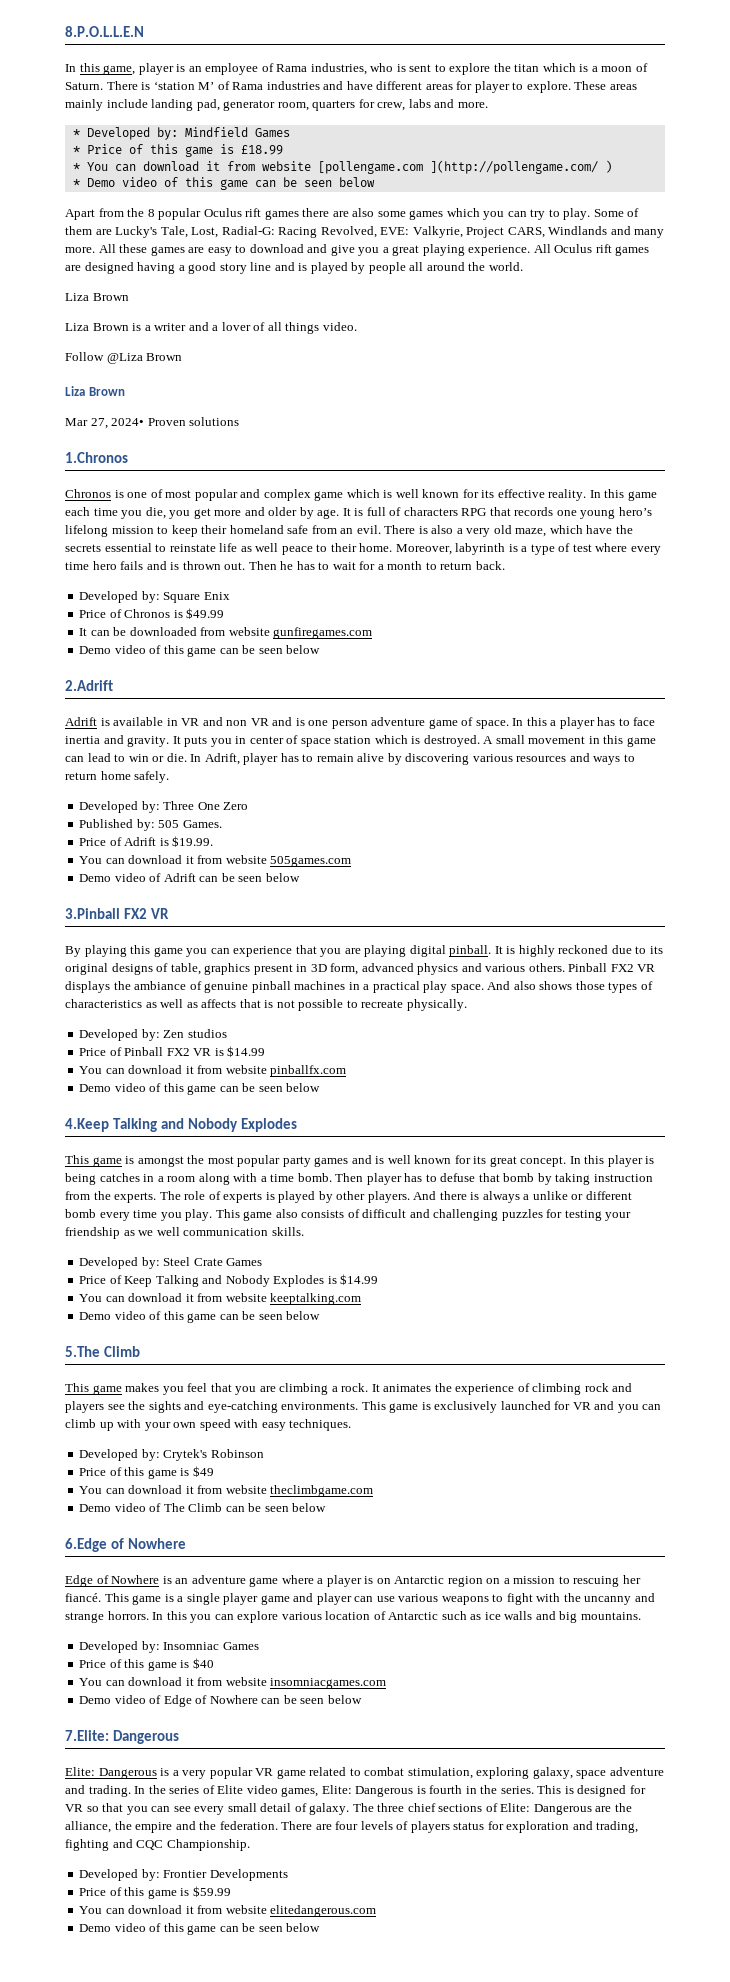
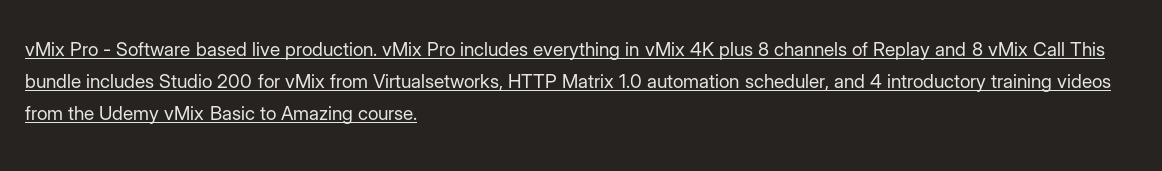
- 8.P.O.L.L.E.N
- In this game, player is an employee of Rama industries, who is sent to explore the titan which is a moon of Saturn. There is ‘station M’ of Rama industries and have different areas for player to explore. These areas mainly include landing pad, generator room, quarters for crew, labs and more.
- * Developed by: Mindfield Games
- * Price of this game is £18.99
- * You can download it from website [pollengame.com ](http://pollengame.com/ )
- * Demo video of this game can be seen below
- Apart from the 8 popular Oculus rift games there are also some games which you can try to play. Some of them are Lucky's Tale, Lost, Radial-G: Racing Revolved, EVE: Valkyrie, Project CARS, Windlands and many more. All these games are easy to download and give you a great playing experience. All Oculus rift games are designed having a good story line and is played by people all around the world.
- Liza Brown
- Liza Brown is a writer and a lover of all things video.
- Follow @Liza Brown
- Liza Brown
- Mar 27, 2024• Proven solutions
- 1.Chronos
- Chronos is one of most popular and complex game which is well known for its effective reality. In this game each time you die, you get more and older by age. It is full of characters RPG that records one young hero’s lifelong mission to keep their homeland safe from an evil. There is also a very old maze, which have the secrets essential to reinstate life as well peace to their home. Moreover, labyrinth is a type of test where every time hero fails and is thrown out. Then he has to wait for a month to return back.
- Developed by: Square Enix
- Price of Chronos is $49.99
- It can be downloaded from website gunfiregames.com
- Demo video of this game can be seen below
- 2.Adrift
- Adrift is available in VR and non VR and is one person adventure game of space. In this a player has to face inertia and gravity. It puts you in center of space station which is destroyed. A small movement in this game can lead to win or die. In Adrift, player has to remain alive by discovering various resources and ways to return home safely.
- Developed by: Three One Zero
- Published by: 505 Games.
- Price of Adrift is $19.99.
- You can download it from website 505games.com
- Demo video of Adrift can be seen below
- 3.Pinball FX2 VR
- By playing this game you can experience that you are playing digital pinball. It is highly reckoned due to its original designs of table, graphics present in 3D form, advanced physics and various others. Pinball FX2 VR displays the ambiance of genuine pinball machines in a practical play space. And also shows those types of characteristics as well as affects that is not possible to recreate physically.
- Developed by: Zen studios
- Price of Pinball FX2 VR is $14.99
- You can download it from website pinballfx.com
- Demo video of this game can be seen below
- 4.Keep Talking and Nobody Explodes
- This game is amongst the most popular party games and is well known for its great concept. In this player is being catches in a room along with a time bomb. Then player has to defuse that bomb by taking instruction from the experts. The role of experts is played by other players. And there is always a unlike or different bomb every time you play. This game also consists of difficult and challenging puzzles for testing your friendship as we well communication skills.
- Developed by: Steel Crate Games
- Price of Keep Talking and Nobody Explodes is $14.99
- You can download it from website keeptalking.com
- Demo video of this game can be seen below
- 5.The Climb
- This game makes you feel that you are climbing a rock. It animates the experience of climbing rock and players see the sights and eye-catching environments. This game is exclusively launched for VR and you can climb up with your own speed with easy techniques.
- Developed by: Crytek's Robinson
- Price of this game is $49
- You can download it from website theclimbgame.com
- Demo video of The Climb can be seen below
- 6.Edge of Nowhere
- Edge of Nowhere is an adventure game where a player is on Antarctic region on a mission to rescuing her fiancé. This game is a single player game and player can use various weapons to fight with the uncanny and strange horrors. In this you can explore various location of Antarctic such as ice walls and big mountains.
- Developed by: Insomniac Games
- Price of this game is $40
- You can download it from website insomniacgames.com
- Demo video of Edge of Nowhere can be seen below
- 7.Elite: Dangerous
- Elite: Dangerous is a very popular VR game related to combat stimulation, exploring galaxy, space adventure and trading. In the series of Elite video games, Elite: Dangerous is fourth in the series. This is designed for VR so that you can see every small detail of galaxy. The three chief sections of Elite: Dangerous are the alliance, the empire and the federation. There are four levels of players status for exploration and trading, fighting and CQC Championship.
- Developed by: Frontier Developments
- Price of this game is $59.99
- You can download it from website elitedangerous.com
- Demo video of this game can be seen below
+ vMix Pro - Software based live production. vMix Pro includes everything in vMix 4K plus 8 channels of Replay and 8 vMix Call This bundle includes Studio 200 for vMix from Virtualsetworks, HTTP Matrix 1.0 automation scheduler, and 4 introductory training videos from the Udemy vMix Basic to Amazing course.

